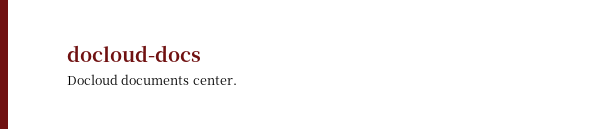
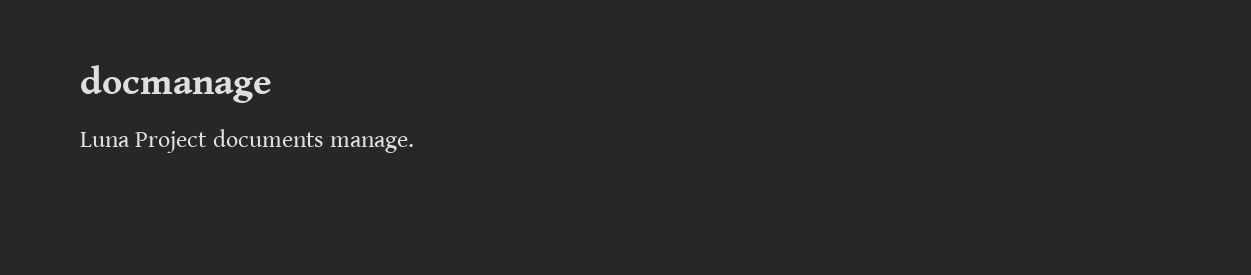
- docloud-docs
- Docloud documents center.
+ docmanage
+ Luna Project documents manage.

